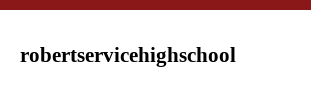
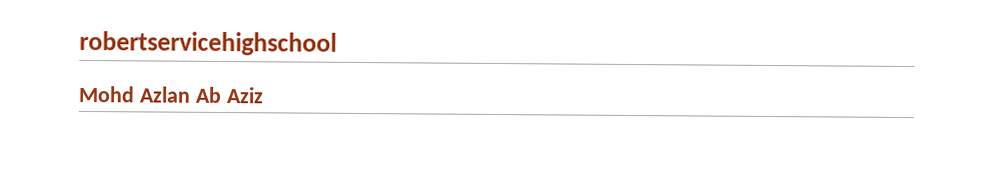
+ Mohd Azlan Ab Aziz

